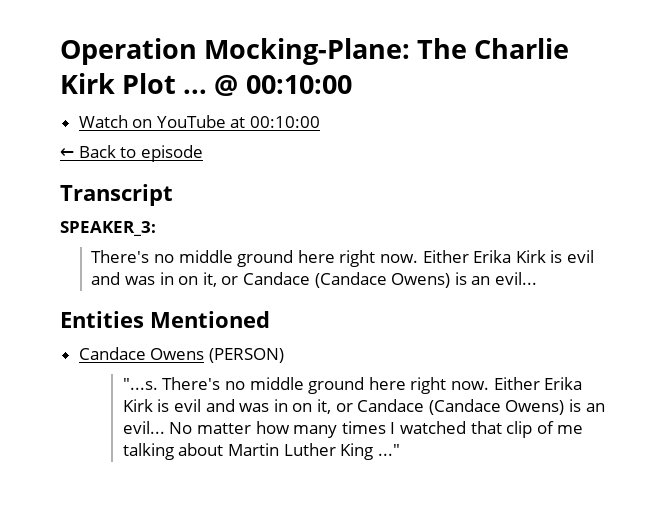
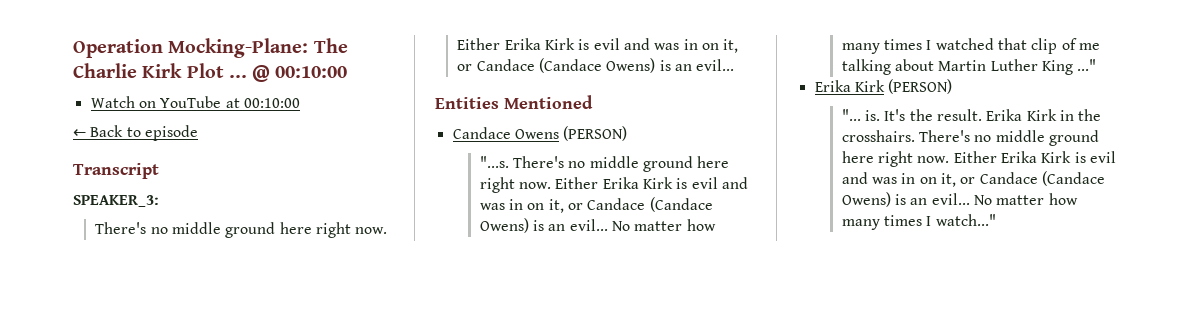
+ Erika Kirk (PERSON)
+ "... is. It's the result. Erika Kirk in the crosshairs. There's no middle ground here right now. Either Erika Kirk is evil and was in on it, or Candace (Candace Owens) is an evil... No matter how many times I watch..."

